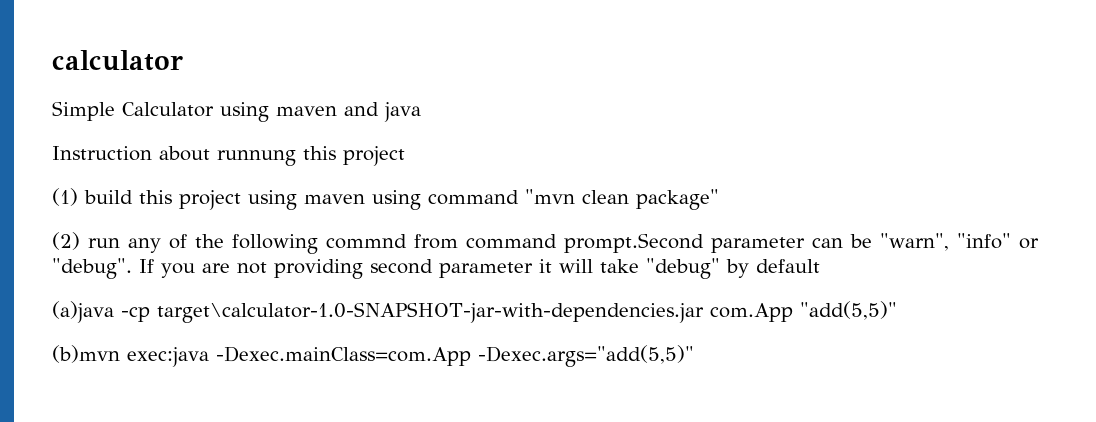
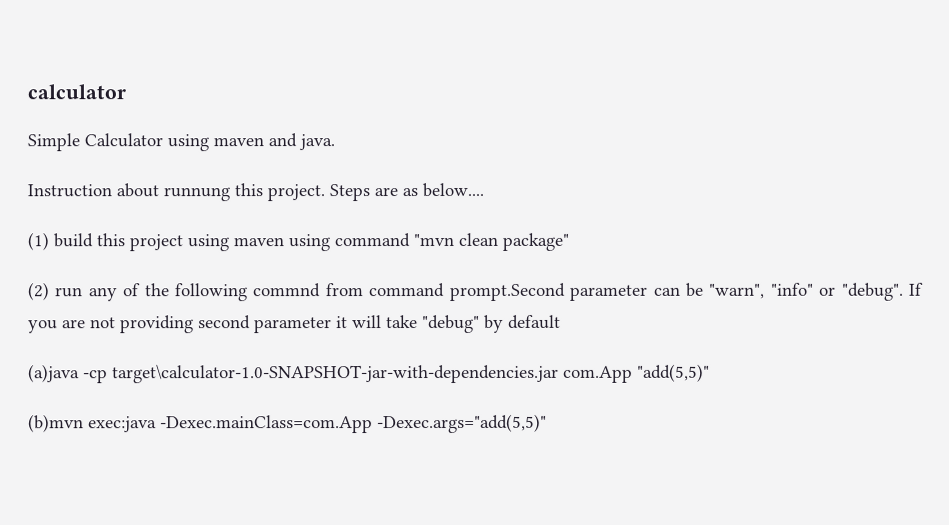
- Simple Calculator using maven and java
+ Simple Calculator using maven and java.
- Instruction about runnung this project
+ Instruction about runnung this project. Steps are as below....

